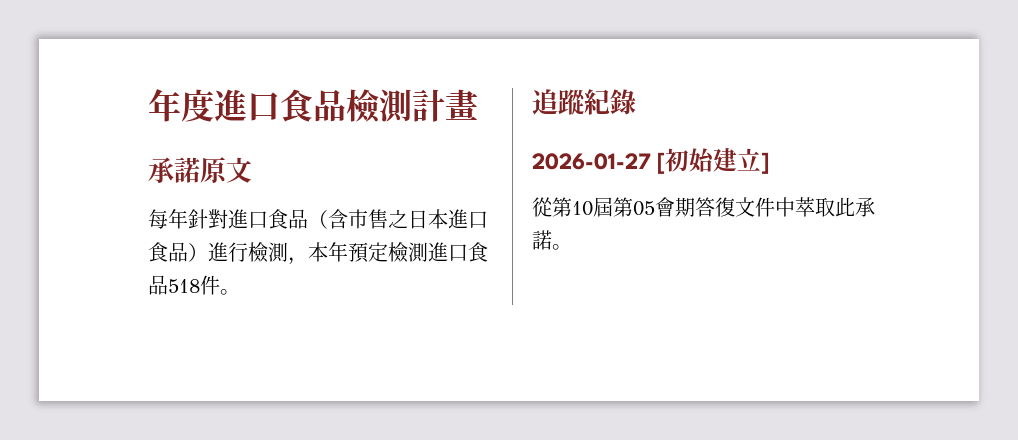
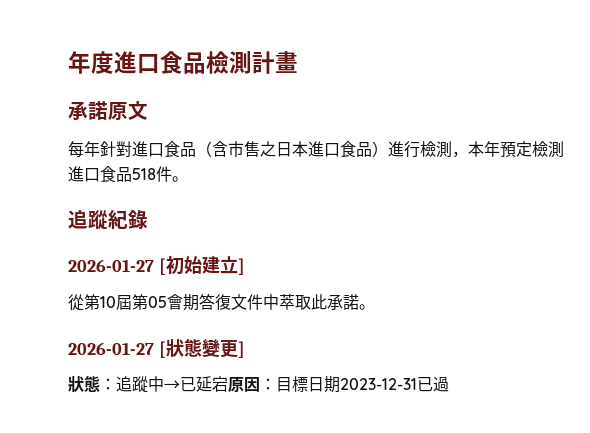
+ 2026-01-27 [狀態變更]
+ 狀態：追蹤中→已延宕原因：目標日期2023-12-31已過

